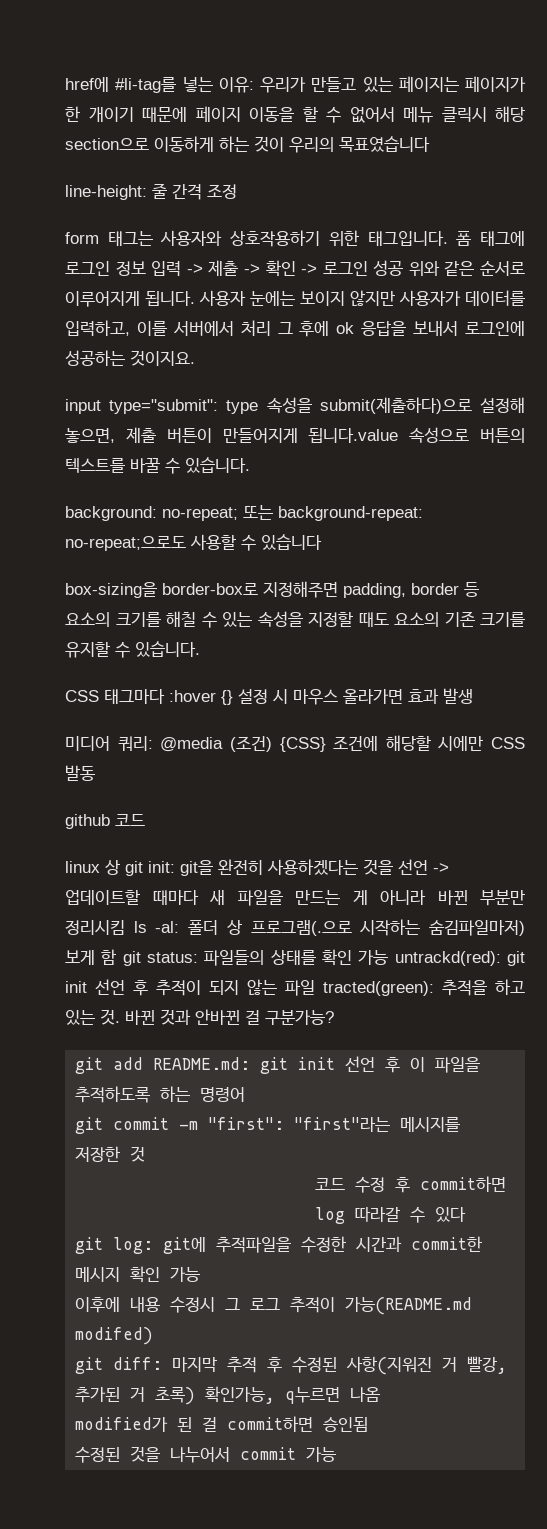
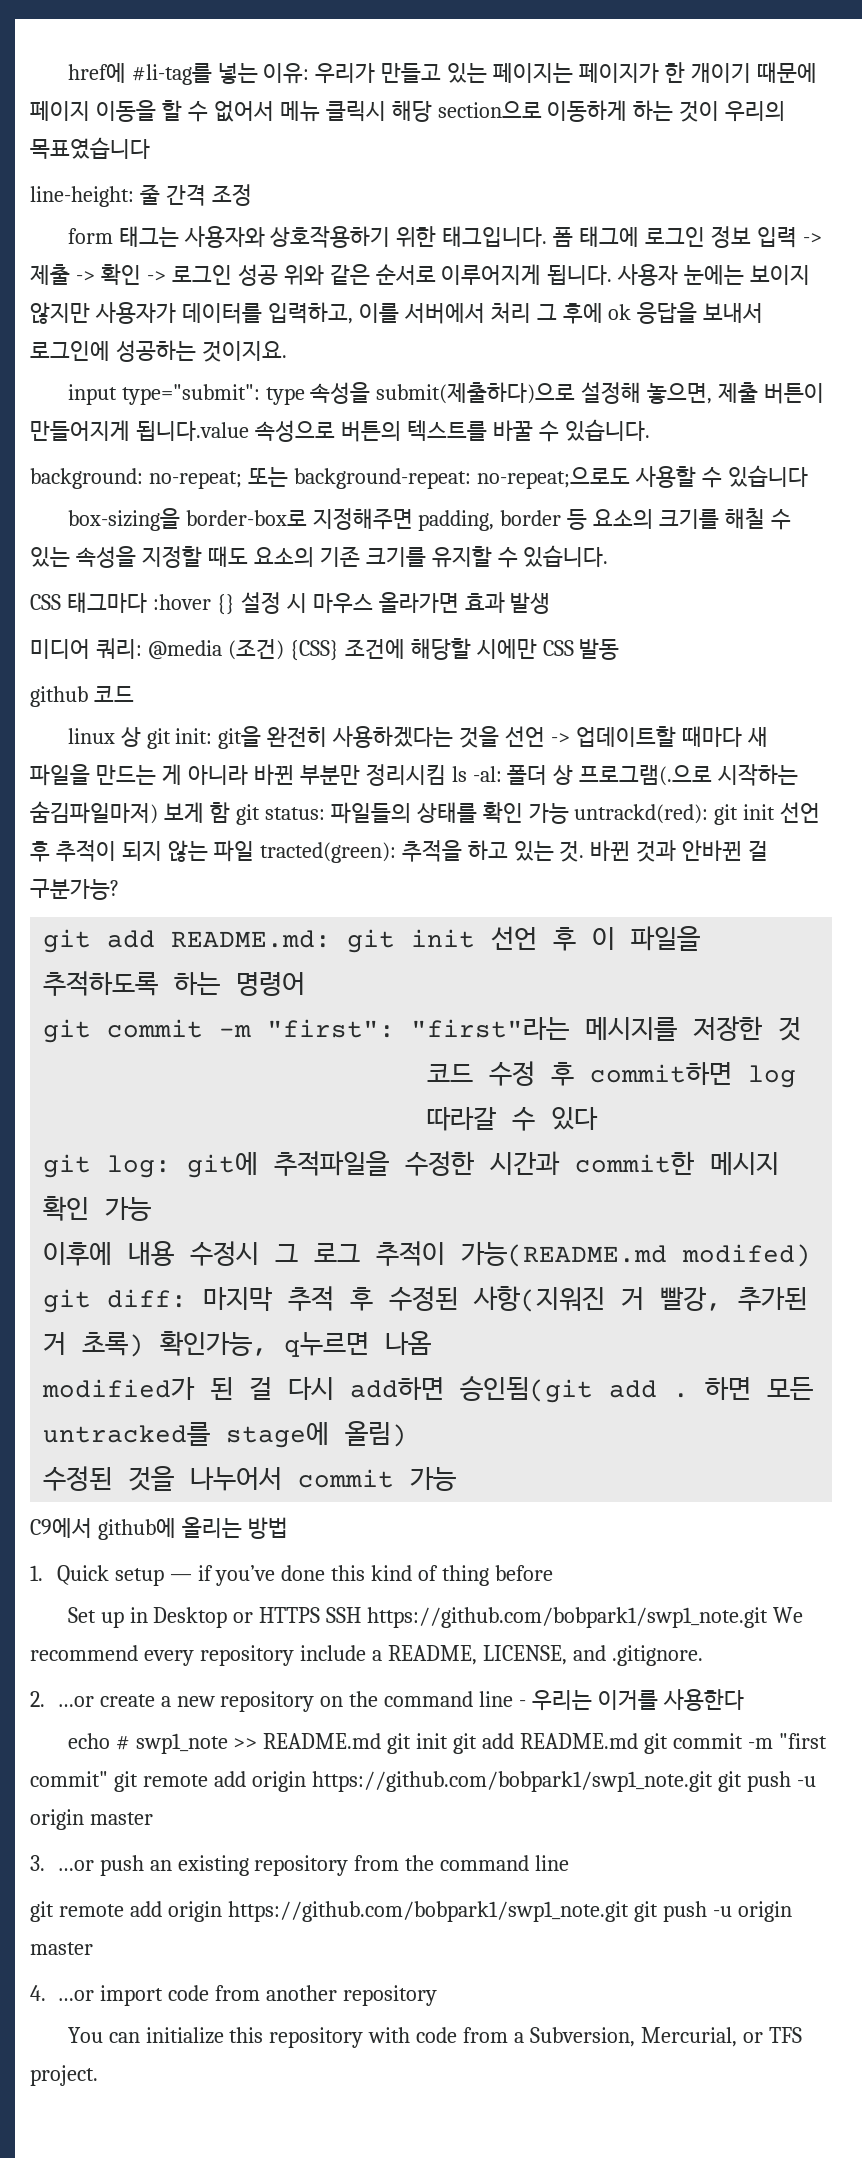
- modified가 된 걸 commit하면 승인됨
+ modified가 된 걸 다시 add하면 승인됨(git add . 하면 모든 untracked를 stage에 올림)
+ C9에서 github에 올리는 방법
+ 1. Quick setup — if you’ve done this kind of thing before
+ Set up in Desktop or HTTPS SSH https://github.com/bobpark1/swp1_note.git We recommend every repository include a README, LICENSE, and .gitignore.
+ 2. …or create a new repository on the command line - 우리는 이거를 사용한다
+ echo # swp1_note >> README.md git init git add README.md git commit -m "first commit" git remote add origin https://github.com/bobpark1/swp1_note.git git push -u origin master
+ 3. …or push an existing repository from the command line
+ git remote add origin https://github.com/bobpark1/swp1_note.git git push -u origin master
+ 4. …or import code from another repository
+ You can initialize this repository with code from a Subversion, Mercurial, or TFS project.

